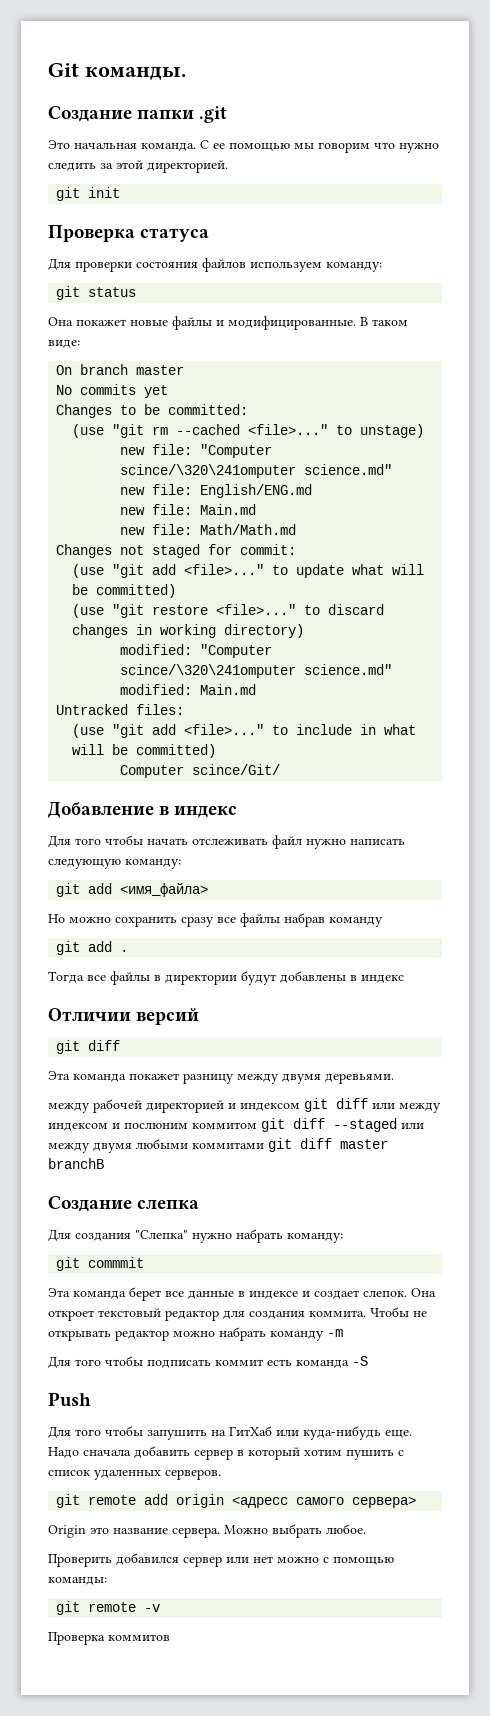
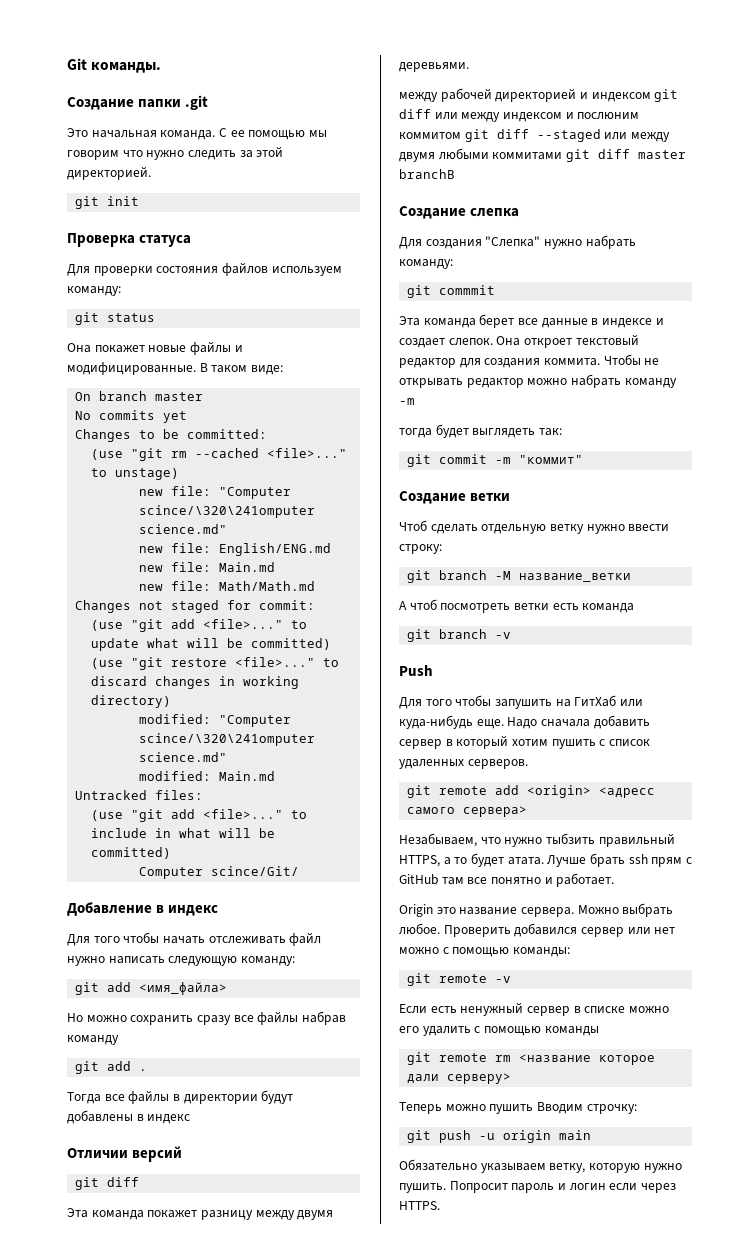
- Для того чтобы подписать коммит есть команда -S
+ тогда будет выглядеть так:
+ git commit -m "коммит"
+ Создание ветки
+ Чтоб сделать отдельную ветку нужно ввести строку:
+ git branch -M название_ветки
+ А чтоб посмотреть ветки есть команда
+ git branch -v
- git remote add origin <адресс самого сервера>
+ git remote add <origin> <адресс самого сервера>
+ Незабываем, что нужно тыбзить правильный HTTPS, а то будет атата. Лучше брать ssh прям с GitHub там все понятно и работает.
- Можно выбрать любое.
- Проверить добавился сервер или нет можно с помощью команды:
+ Можно выбрать любое. Проверить добавился сервер или нет можно с помощью команды:
- Проверка коммитов
+ Если есть ненужный сервер в списке можно его удалить с помощью команды
+ git remote rm <название которое дали серверу>
+ Теперь можно пушить Вводим строчку:
+ git push -u origin main
+ Обязательно указываем ветку, которую нужно пушить. Попросит пароль и логин если через HTTPS.

